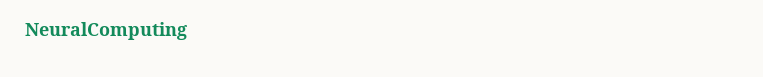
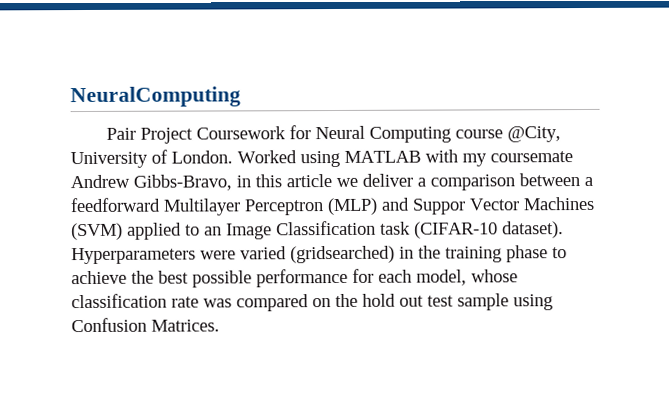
+ Pair Project Coursework for Neural Computing course @City, University of London. Worked using MATLAB with my coursemate Andrew Gibbs-Bravo, in this article we deliver a comparison between a feedforward Multilayer Perceptron (MLP) and Suppor Vector Machines (SVM) applied to an Image Classification task (CIFAR-10 dataset). Hyperparameters were varied (gridsearched) in the training phase to achieve the best possible performance for each model, whose classification rate was compared on the hold out test sample using Confusion Matrices.

